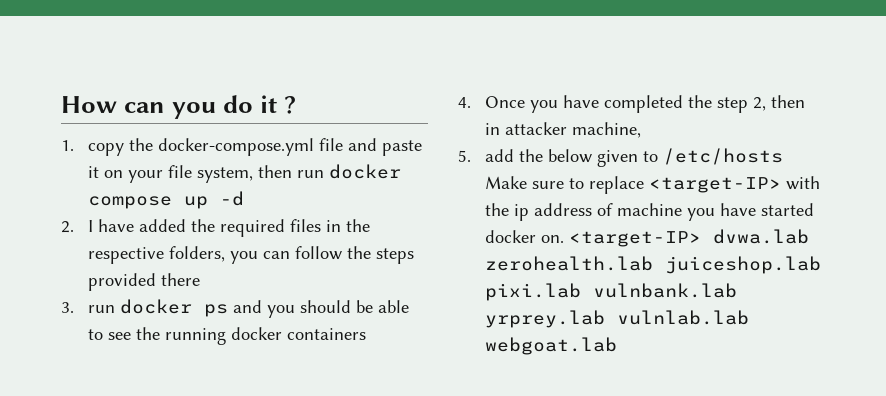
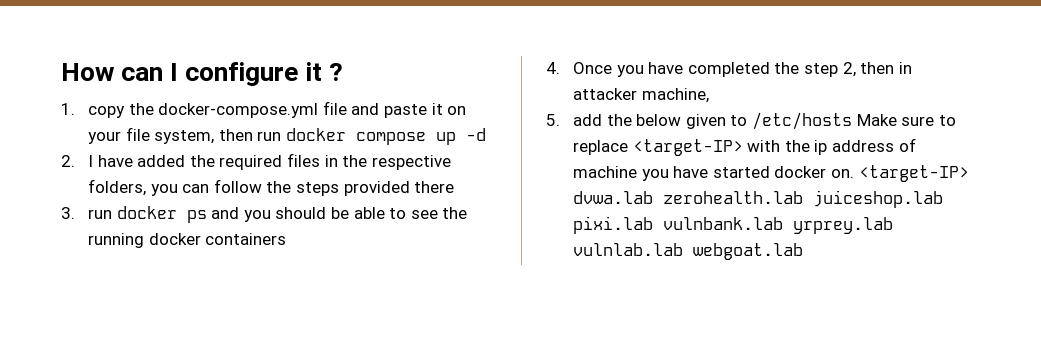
- How can you do it ?
+ How can I configure it ?

